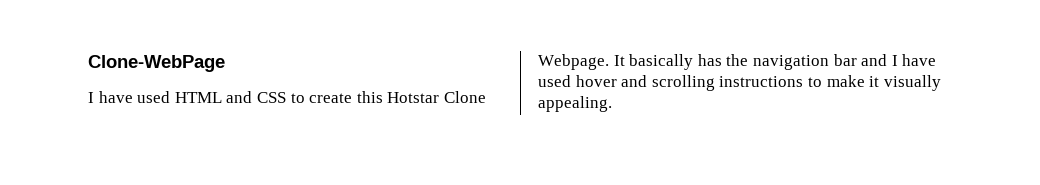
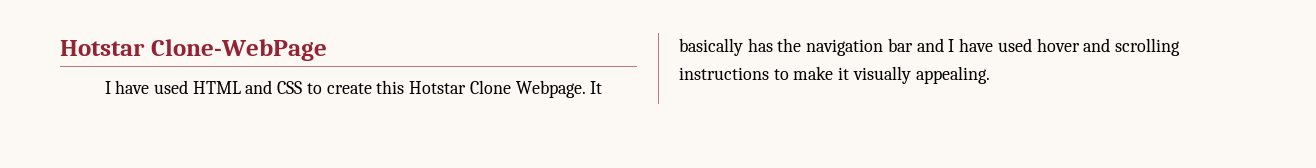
- Clone-WebPage
+ Hotstar Clone-WebPage

